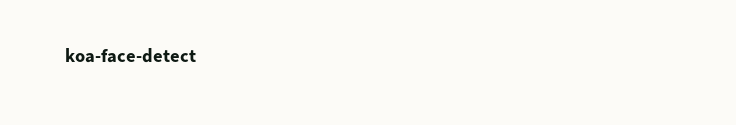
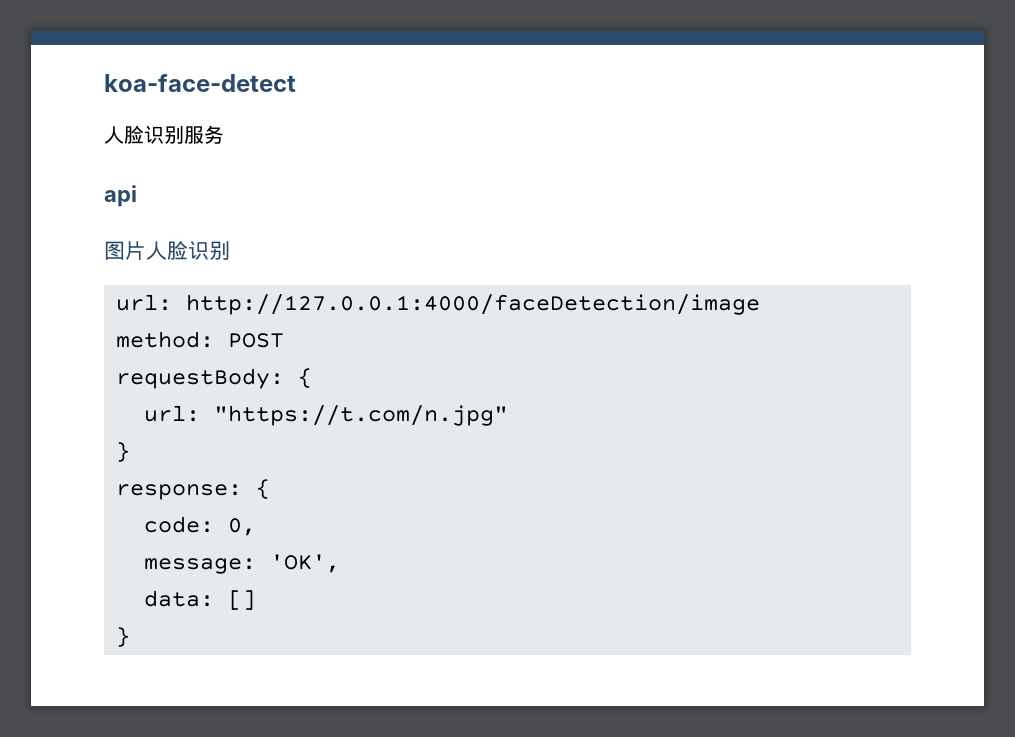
+ 人脸识别服务
+ api
+ 图片人脸识别
+ url: http://127.0.0.1:4000/faceDetection/image
+ method: POST
+ requestBody: {
+ url: "https://t.com/n.jpg"
+ }
+ response: {
+ code: 0,
+ message: 'OK',
+ data: []
+ }

